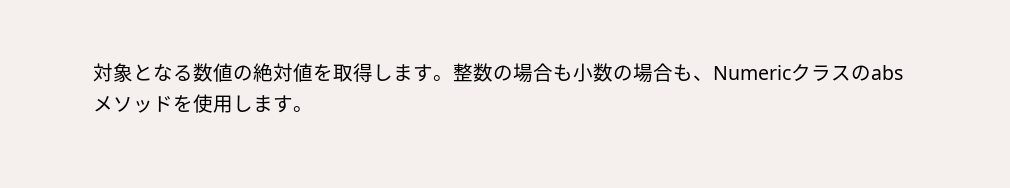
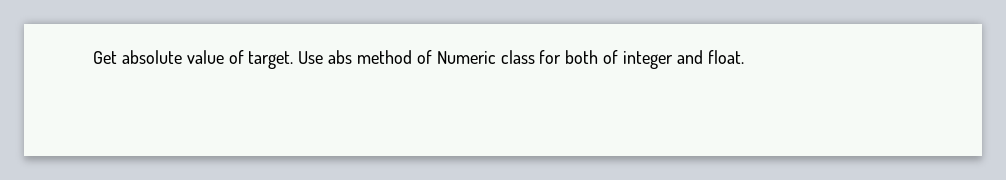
- 対象となる数値の絶対値を取得します。整数の場合も小数の場合も、Numericクラスのabsメソッドを使用します。
+ Get absolute value of target. Use abs method of Numeric class for both of integer and float.

